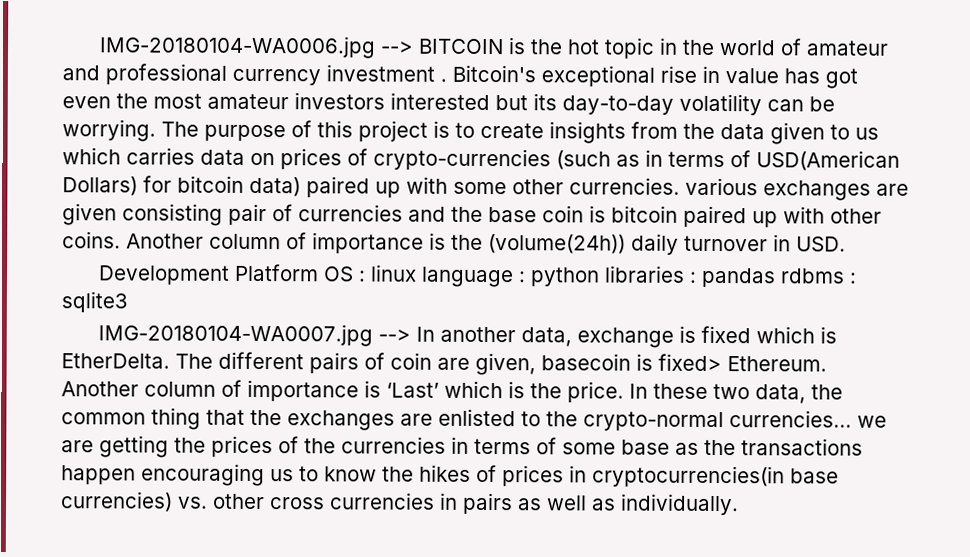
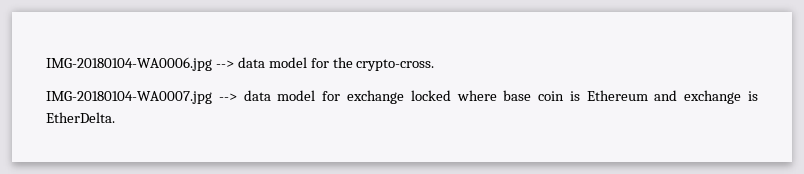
- IMG-20180104-WA0006.jpg --> BITCOIN is the hot topic in the world of amateur and professional currency investment . Bitcoin's exceptional rise in value has got even the most amateur investors interested but its day-to-day volatility can be worrying. The purpose of this project is to create insights from the data given to us which carries data on prices of crypto-currencies (such as in terms of USD(American Dollars) for bitcoin data) paired up with some other currencies. various exchanges are given consisting pair of currencies and the base coin is bitcoin paired up with other coins. Another column of importance is the (volume(24h)) daily turnover in USD.
- Development Platform OS : linux language : python libraries : pandas rdbms : sqlite3
- IMG-20180104-WA0007.jpg --> In another data, exchange is fixed which is EtherDelta. The different pairs of coin are given, basecoin is fixed> Ethereum. Another column of importance is ‘Last’ which is the price. In these two data, the common thing that the exchanges are enlisted to the crypto-normal currencies... we are getting the prices of the currencies in terms of some base as the transactions happen encouraging us to know the hikes of prices in cryptocurrencies(in base currencies) vs. other cross currencies in pairs as well as individually.
+ IMG-20180104-WA0006.jpg --> data model for the crypto-cross.
+ IMG-20180104-WA0007.jpg --> data model for exchange locked where base coin is Ethereum and exchange is EtherDelta.

